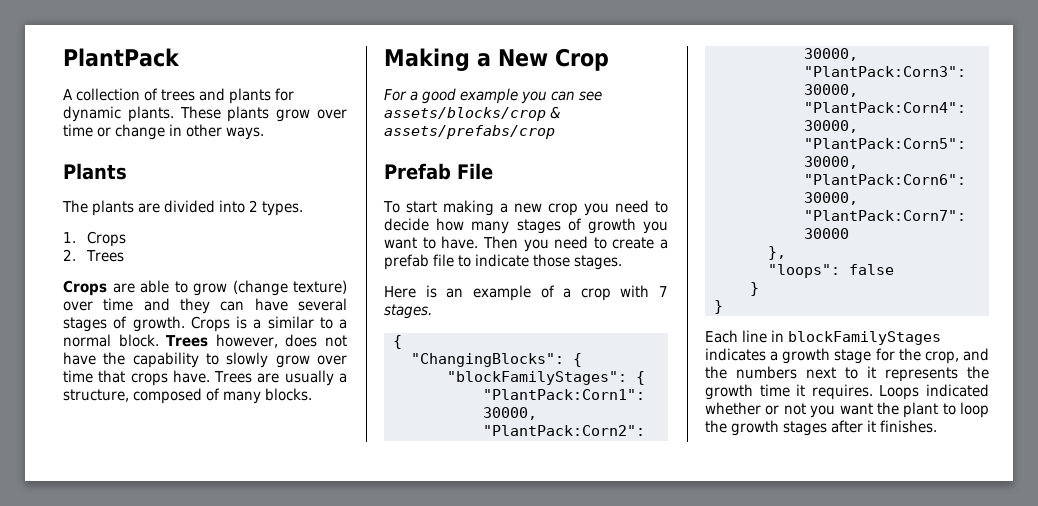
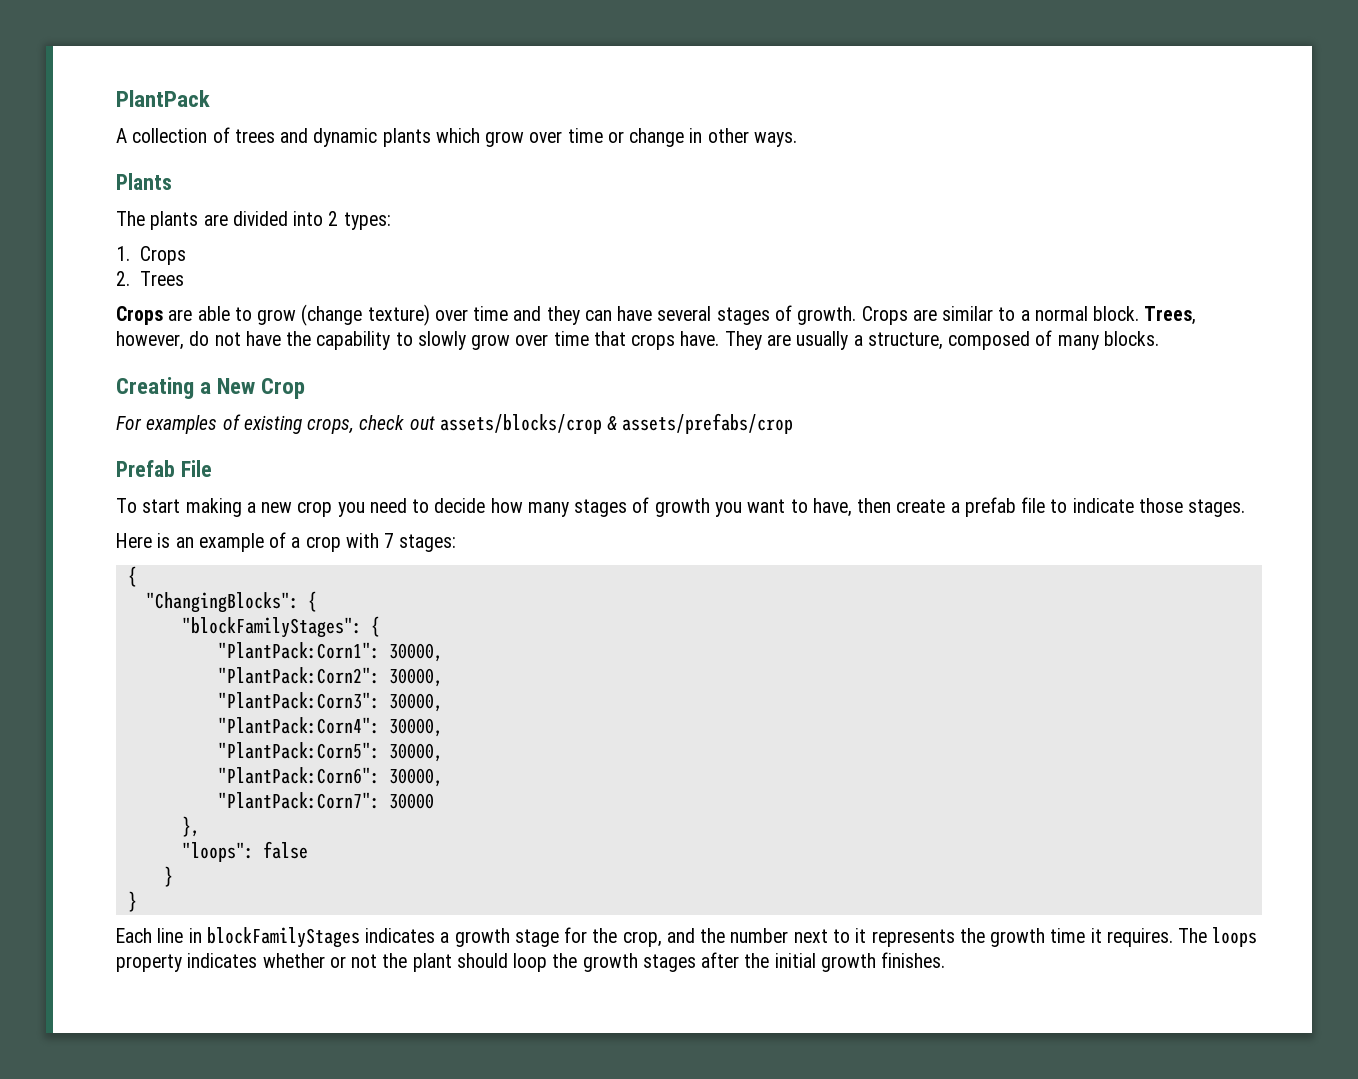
- A collection of trees and plants for dynamic plants. These plants grow over time or change in other ways.
+ A collection of trees and dynamic plants which grow over time or change in other ways.
- The plants are divided into 2 types.
+ The plants are divided into 2 types:
- Crops is a similar to a normal block.
+ Crops are similar to a normal block.
- Trees however, does not have the capability to slowly grow over time that crops have.
+ Trees, however, do not have the capability to slowly grow over time that crops have.
- Trees are usually a structure, composed of many blocks.
+ They are usually a structure, composed of many blocks.
- Making a New Crop
+ Creating a New Crop
- For a good example you can see assets/blocks/crop & assets/prefabs/crop
+ For examples of existing crops, check out assets/blocks/crop & assets/prefabs/crop
- To start making a new crop you need to decide how many stages of growth you want to have. Then you need to create a prefab file to indicate those stages.
+ To start making a new crop you need to decide how many stages of growth you want to have, then create a prefab file to indicate those stages.
- Here is an example of a crop with 7 stages.
+ Here is an example of a crop with 7 stages:
- Each line in blockFamilyStages indicates a growth stage for the crop, and the numbers next to it represents the growth time it requires.
+ Each line in blockFamilyStages indicates a growth stage for the crop, and the number next to it represents the growth time it requires.
- Loops indicated whether or not you want the plant to loop the growth stages after it finishes.
+ The loops property indicates whether or not the plant should loop the growth stages after the initial growth finishes.

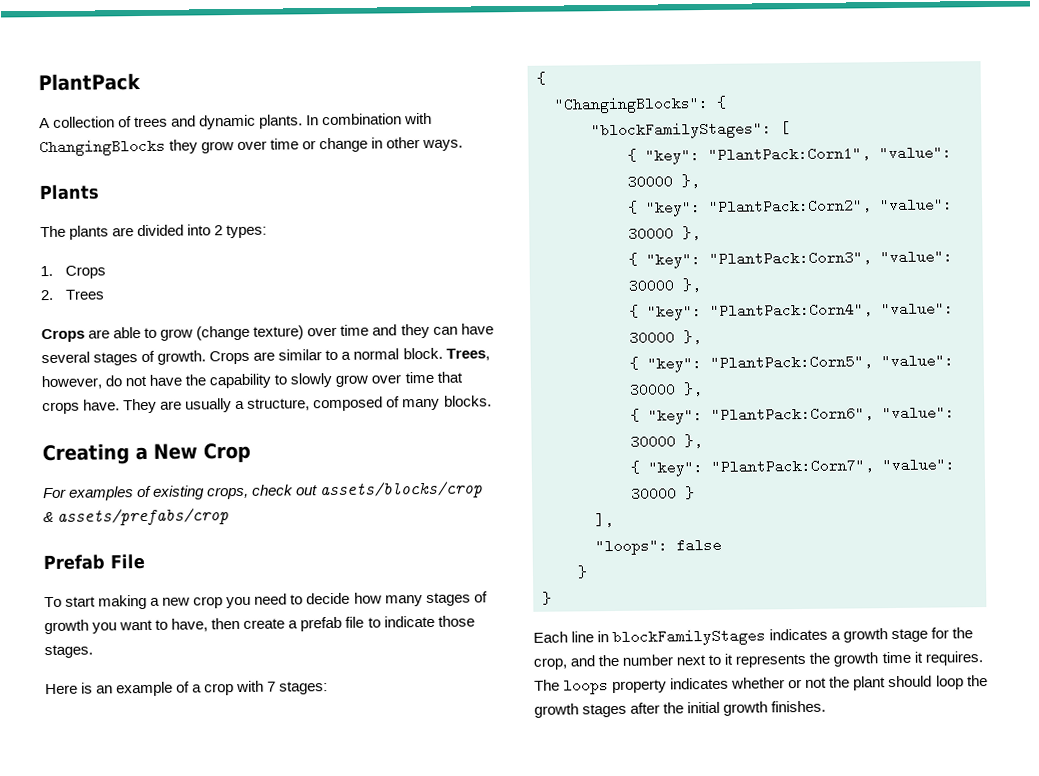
- A collection of trees and dynamic plants which grow over time or change in other ways.
+ A collection of trees and dynamic plants. In combination with ChangingBlocks they grow over time or change in other ways.
- "blockFamilyStages": {
- "PlantPack:Corn1": 30000,
- "PlantPack:Corn2": 30000,
- "PlantPack:Corn3": 30000,
- "PlantPack:Corn4": 30000,
- "PlantPack:Corn5": 30000,
- "PlantPack:Corn6": 30000,
- "PlantPack:Corn7": 30000
- },
+ "blockFamilyStages": [
+ { "key": "PlantPack:Corn1", "value": 30000 },
+ { "key": "PlantPack:Corn2", "value": 30000 },
+ { "key": "PlantPack:Corn3", "value": 30000 },
+ { "key": "PlantPack:Corn4", "value": 30000 },
+ { "key": "PlantPack:Corn5", "value": 30000 },
+ { "key": "PlantPack:Corn6", "value": 30000 },
+ { "key": "PlantPack:Corn7", "value": 30000 }
+ ],

